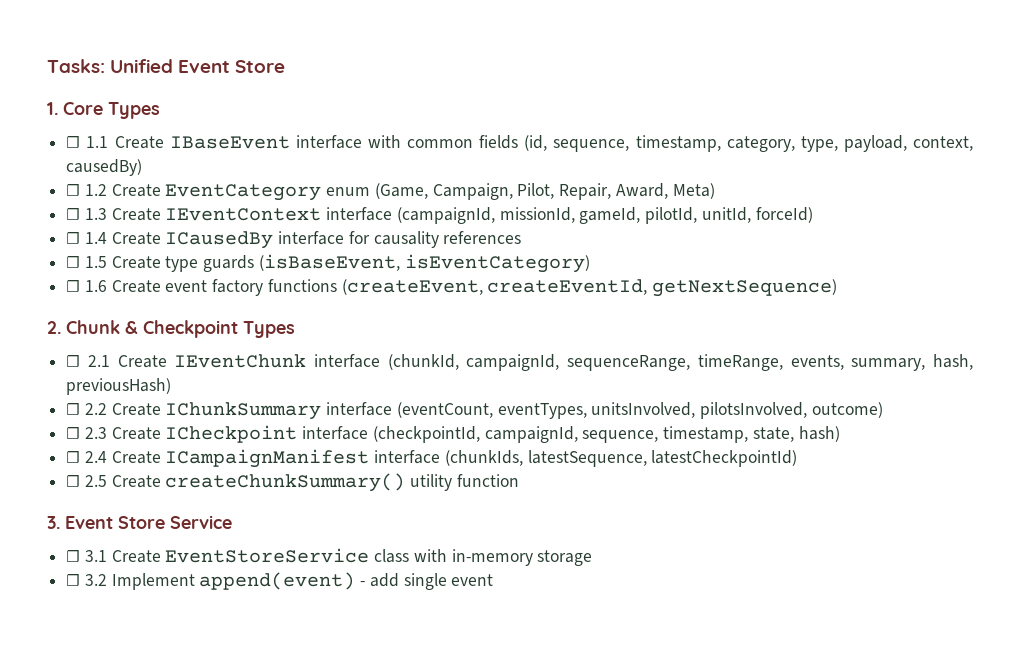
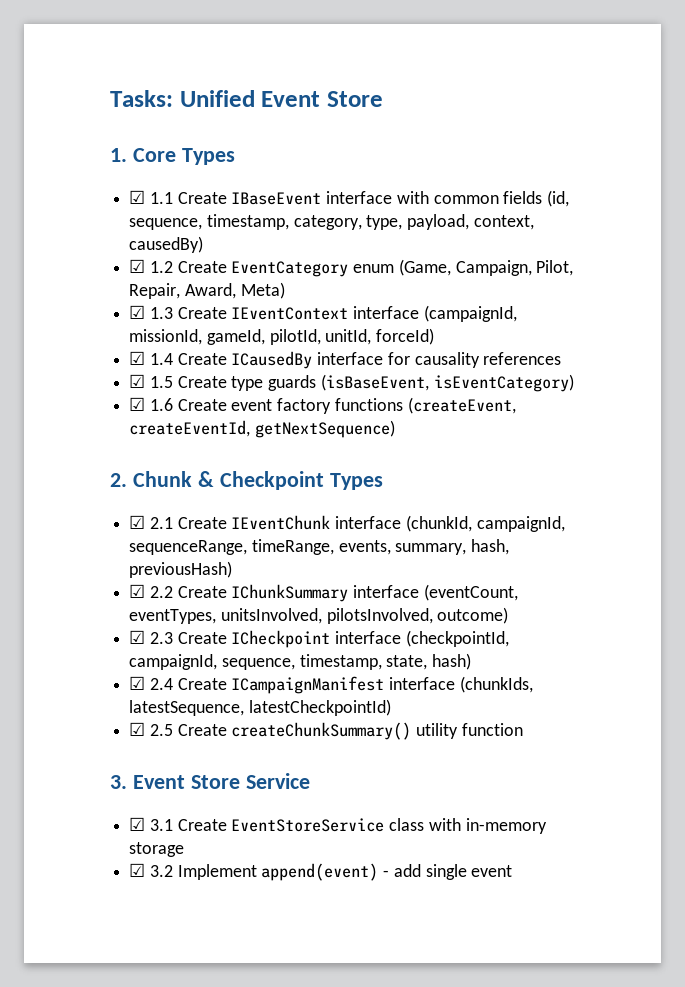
- ☐ 1.1 Create IBaseEvent interface with common fields (id, sequence, timestamp, category, type, payload, context, causedBy)
+ ☑ 1.1 Create IBaseEvent interface with common fields (id, sequence, timestamp, category, type, payload, context, causedBy)
- ☐ 1.2 Create EventCategory enum (Game, Campaign, Pilot, Repair, Award, Meta)
+ ☑ 1.2 Create EventCategory enum (Game, Campaign, Pilot, Repair, Award, Meta)
- ☐ 1.3 Create IEventContext interface (campaignId, missionId, gameId, pilotId, unitId, forceId)
+ ☑ 1.3 Create IEventContext interface (campaignId, missionId, gameId, pilotId, unitId, forceId)
- ☐ 1.4 Create ICausedBy interface for causality references
+ ☑ 1.4 Create ICausedBy interface for causality references
- ☐ 1.5 Create type guards (isBaseEvent, isEventCategory)
+ ☑ 1.5 Create type guards (isBaseEvent, isEventCategory)
- ☐ 1.6 Create event factory functions (createEvent, createEventId, getNextSequence)
+ ☑ 1.6 Create event factory functions (createEvent, createEventId, getNextSequence)
- ☐ 2.1 Create IEventChunk interface (chunkId, campaignId, sequenceRange, timeRange, events, summary, hash, previousHash)
+ ☑ 2.1 Create IEventChunk interface (chunkId, campaignId, sequenceRange, timeRange, events, summary, hash, previousHash)
- ☐ 2.2 Create IChunkSummary interface (eventCount, eventTypes, unitsInvolved, pilotsInvolved, outcome)
+ ☑ 2.2 Create IChunkSummary interface (eventCount, eventTypes, unitsInvolved, pilotsInvolved, outcome)
- ☐ 2.3 Create ICheckpoint interface (checkpointId, campaignId, sequence, timestamp, state, hash)
+ ☑ 2.3 Create ICheckpoint interface (checkpointId, campaignId, sequence, timestamp, state, hash)
- ☐ 2.4 Create ICampaignManifest interface (chunkIds, latestSequence, latestCheckpointId)
+ ☑ 2.4 Create ICampaignManifest interface (chunkIds, latestSequence, latestCheckpointId)
- ☐ 2.5 Create createChunkSummary() utility function
+ ☑ 2.5 Create createChunkSummary() utility function
- ☐ 3.1 Create EventStoreService class with in-memory storage
+ ☑ 3.1 Create EventStoreService class with in-memory storage
- ☐ 3.2 Implement append(event) - add single event
+ ☑ 3.2 Implement append(event) - add single event

